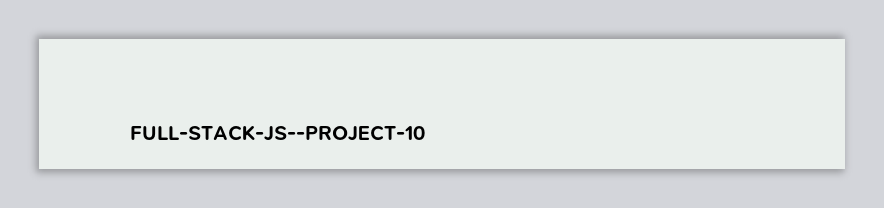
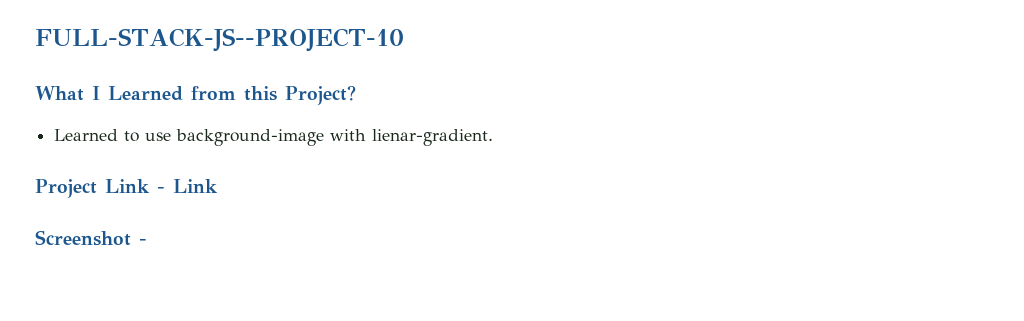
+ What I Learned from this Project?
+ Learned to use background-image with lienar-gradient.
+ Project Link - Link
+ Screenshot -

